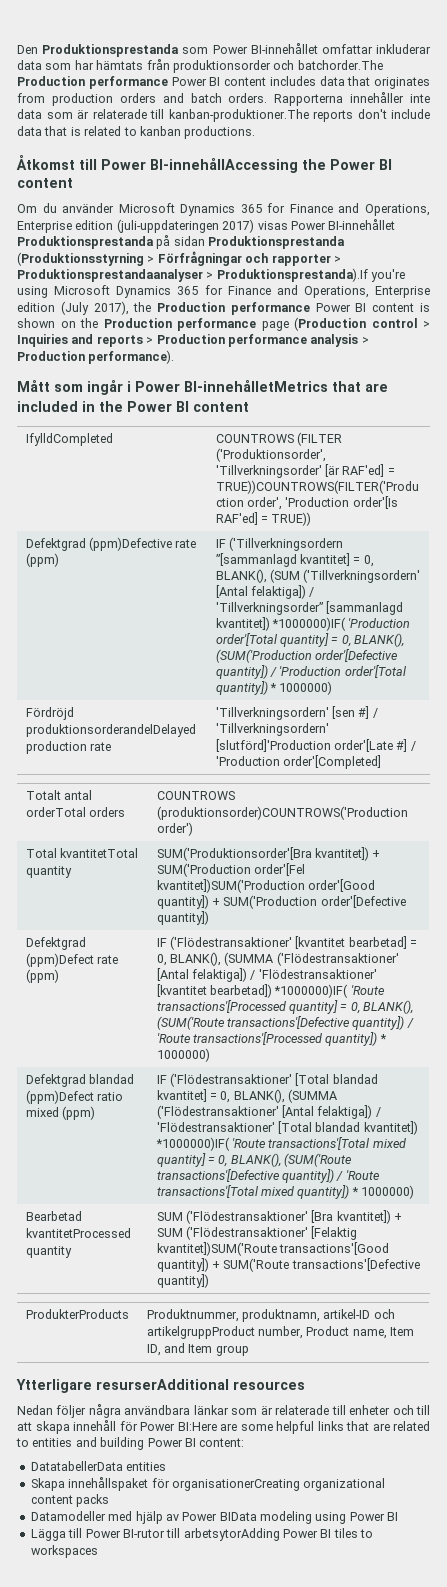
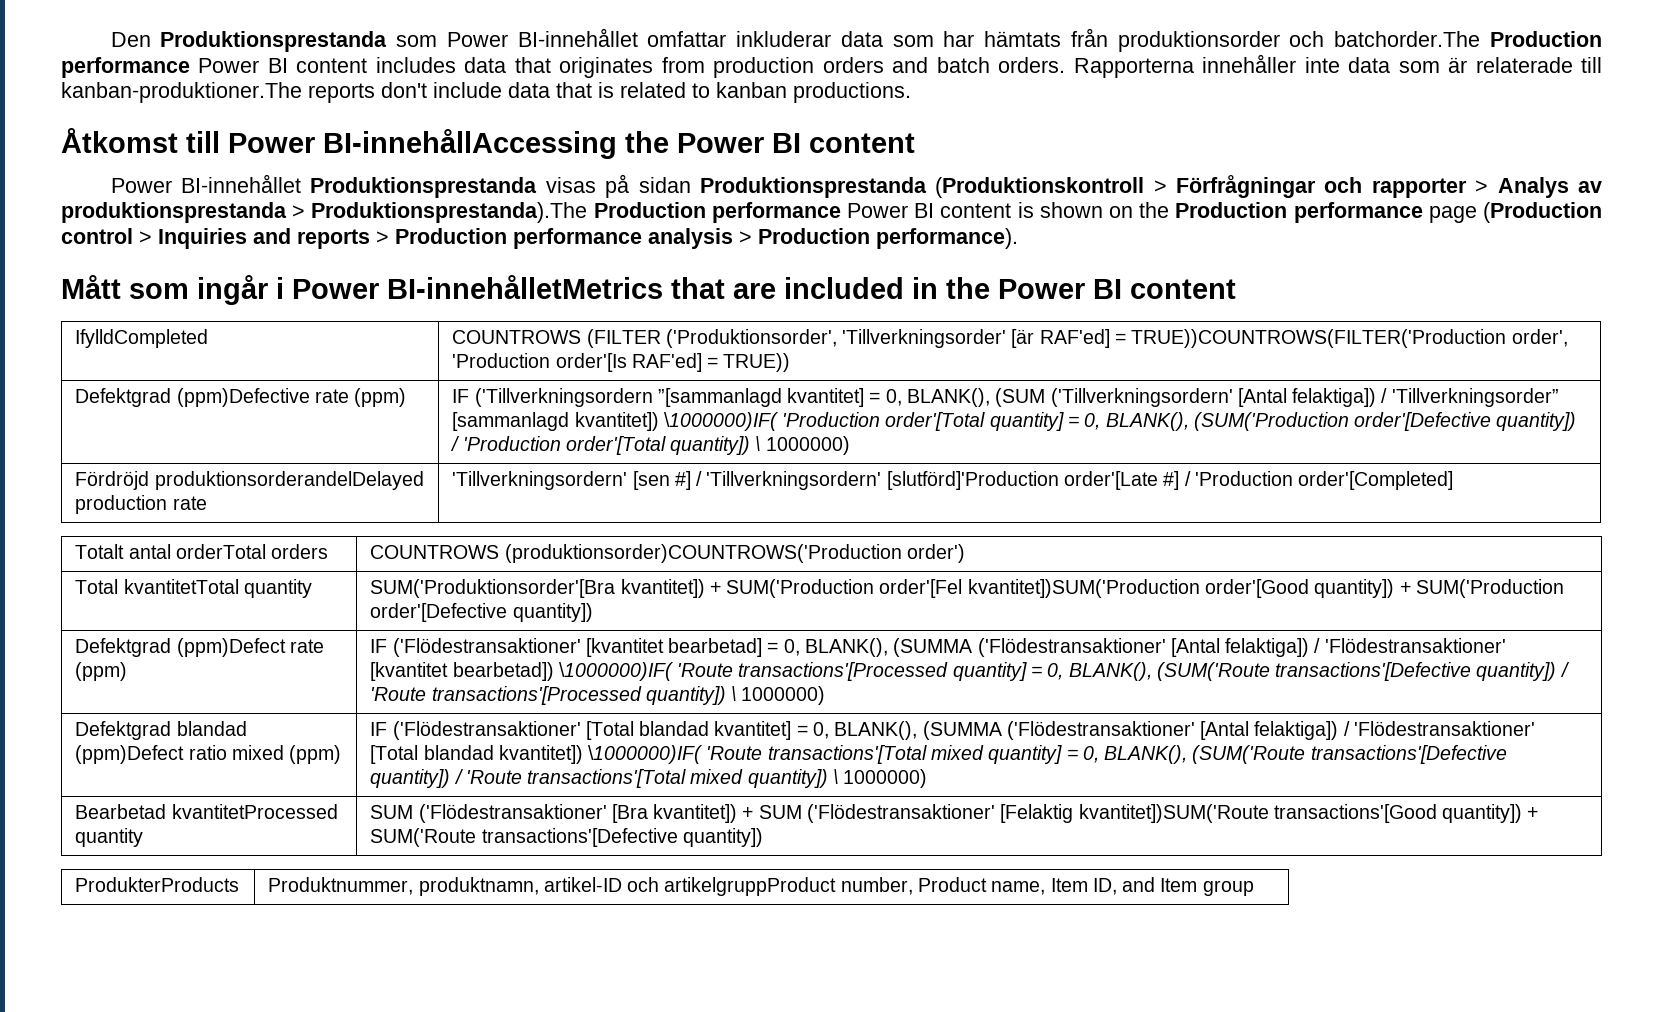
- Om du använder Microsoft Dynamics 365 for Finance and Operations, Enterprise edition (juli-uppdateringen 2017) visas Power BI-innehållet Produktionsprestanda på sidan Produktionsprestanda (Produktionsstyrning > Förfrågningar och rapporter > Produktionsprestandaanalyser > Produktionsprestanda).If you're using Microsoft Dynamics 365 for Finance and Operations, Enterprise edition (July 2017), the Production performance Power BI content is shown on the Production performance page (Production control > Inquiries and reports > Production performance analysis > Production performance).
+ Power BI-innehållet Produktionsprestanda visas på sidan Produktionsprestanda (Produktionskontroll > Förfrågningar och rapporter > Analys av produktionsprestanda > Produktionsprestanda).The Production performance Power BI content is shown on the Production performance page (Production control > Inquiries and reports > Production performance analysis > Production performance).
- Defektgrad (ppm)Defective rate (ppm) | IF ('Tillverkningsordern ”[sammanlagd kvantitet] = 0, BLANK(), (SUM ('Tillverkningsordern' [Antal felaktiga]) / 'Tillverkningsorder” [sammanlagd kvantitet]) *1000000)IF( 'Production order'[Total quantity] = 0, BLANK(), (SUM('Production order'[Defective quantity]) / 'Production order'[Total quantity]) * 1000000)
+ Defektgrad (ppm)Defective rate (ppm) | IF ('Tillverkningsordern ”[sammanlagd kvantitet] = 0, BLANK(), (SUM ('Tillverkningsordern' [Antal felaktiga]) / 'Tillverkningsorder” [sammanlagd kvantitet]) \1000000)IF( 'Production order'[Total quantity] = 0, BLANK(), (SUM('Production order'[Defective quantity]) / 'Production order'[Total quantity]) \ 1000000)
- Defektgrad (ppm)Defect rate (ppm) | IF ('Flödestransaktioner' [kvantitet bearbetad] = 0, BLANK(), (SUMMA ('Flödestransaktioner' [Antal felaktiga]) / 'Flödestransaktioner' [kvantitet bearbetad]) *1000000)IF( 'Route transactions'[Processed quantity] = 0, BLANK(), (SUM('Route transactions'[Defective quantity]) / 'Route transactions'[Processed quantity]) * 1000000)
+ Defektgrad (ppm)Defect rate (ppm) | IF ('Flödestransaktioner' [kvantitet bearbetad] = 0, BLANK(), (SUMMA ('Flödestransaktioner' [Antal felaktiga]) / 'Flödestransaktioner' [kvantitet bearbetad]) \1000000)IF( 'Route transactions'[Processed quantity] = 0, BLANK(), (SUM('Route transactions'[Defective quantity]) / 'Route transactions'[Processed quantity]) \ 1000000)
- IF ('Flödestransaktioner' [Total blandad kvantitet] = 0, BLANK(), (SUMMA ('Flödestransaktioner' [Antal felaktiga]) / 'Flödestransaktioner' [Total blandad kvantitet]) *1000000)IF( 'Route transactions'[Total mixed quantity] = 0, BLANK(), (SUM('Route transactions'[Defective quantity]) / 'Route transactions'[Total mixed quantity]) * 1000000)
+ IF ('Flödestransaktioner' [Total blandad kvantitet] = 0, BLANK(), (SUMMA ('Flödestransaktioner' [Antal felaktiga]) / 'Flödestransaktioner' [Total blandad kvantitet]) \1000000)IF( 'Route transactions'[Total mixed quantity] = 0, BLANK(), (SUM('Route transactions'[Defective quantity]) / 'Route transactions'[Total mixed quantity]) \ 1000000)
- Ytterligare resurserAdditional resources
- Nedan följer några användbara länkar som är relaterade till enheter och till att skapa innehåll för Power BI:Here are some helpful links that are related to entities and building Power BI content:
- DatatabellerData entities
- Skapa innehållspaket för organisationerCreating organizational content packs
- Datamodeller med hjälp av Power BIData modeling using Power BI
- Lägga till Power BI-rutor till arbetsytorAdding Power BI tiles to workspaces

